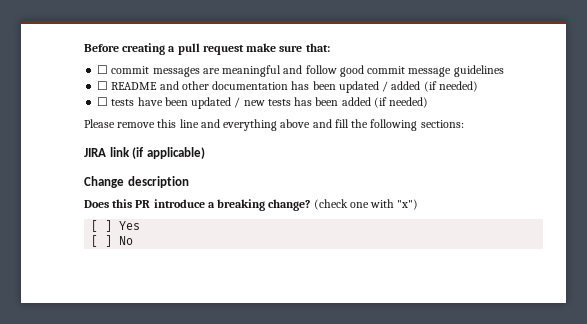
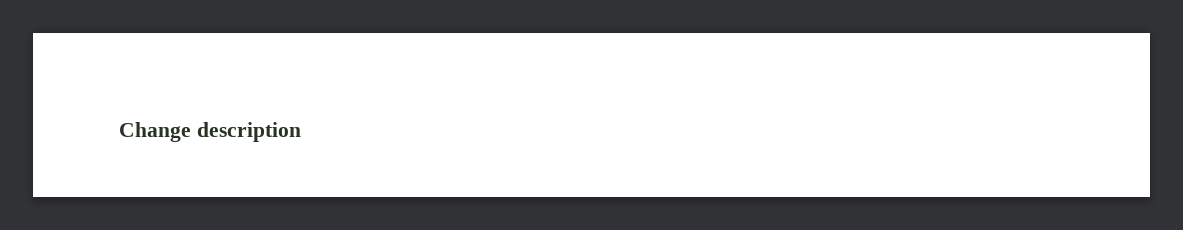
- Before creating a pull request make sure that:
- ☐ commit messages are meaningful and follow good commit message guidelines
- ☐ README and other documentation has been updated / added (if needed)
- ☐ tests have been updated / new tests has been added (if needed)
- Please remove this line and everything above and fill the following sections:
- JIRA link (if applicable)
  Change description
- Does this PR introduce a breaking change? (check one with "x")
- [ ] Yes
- [ ] No

